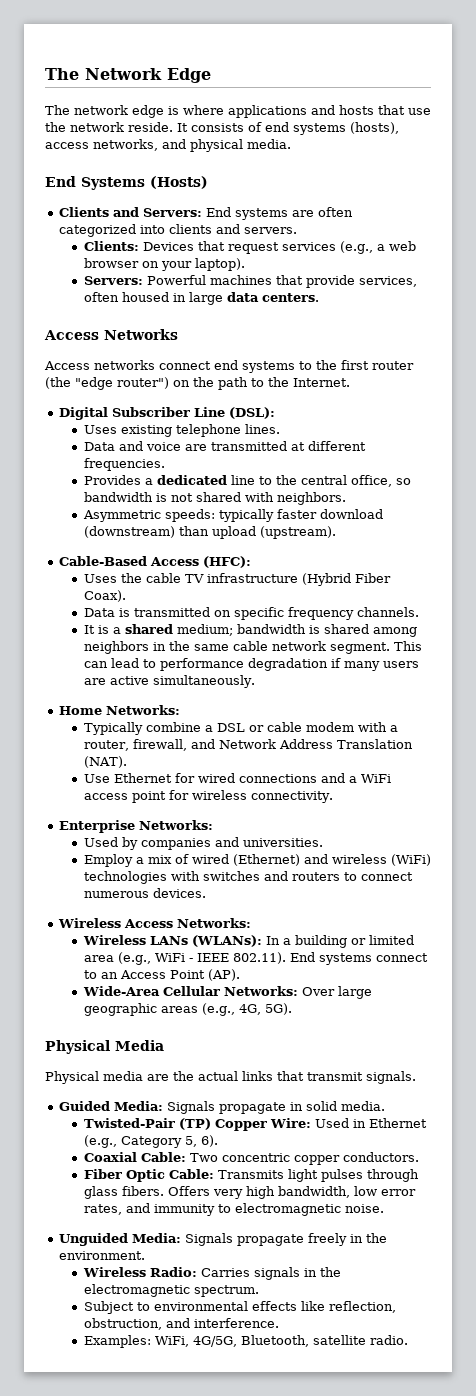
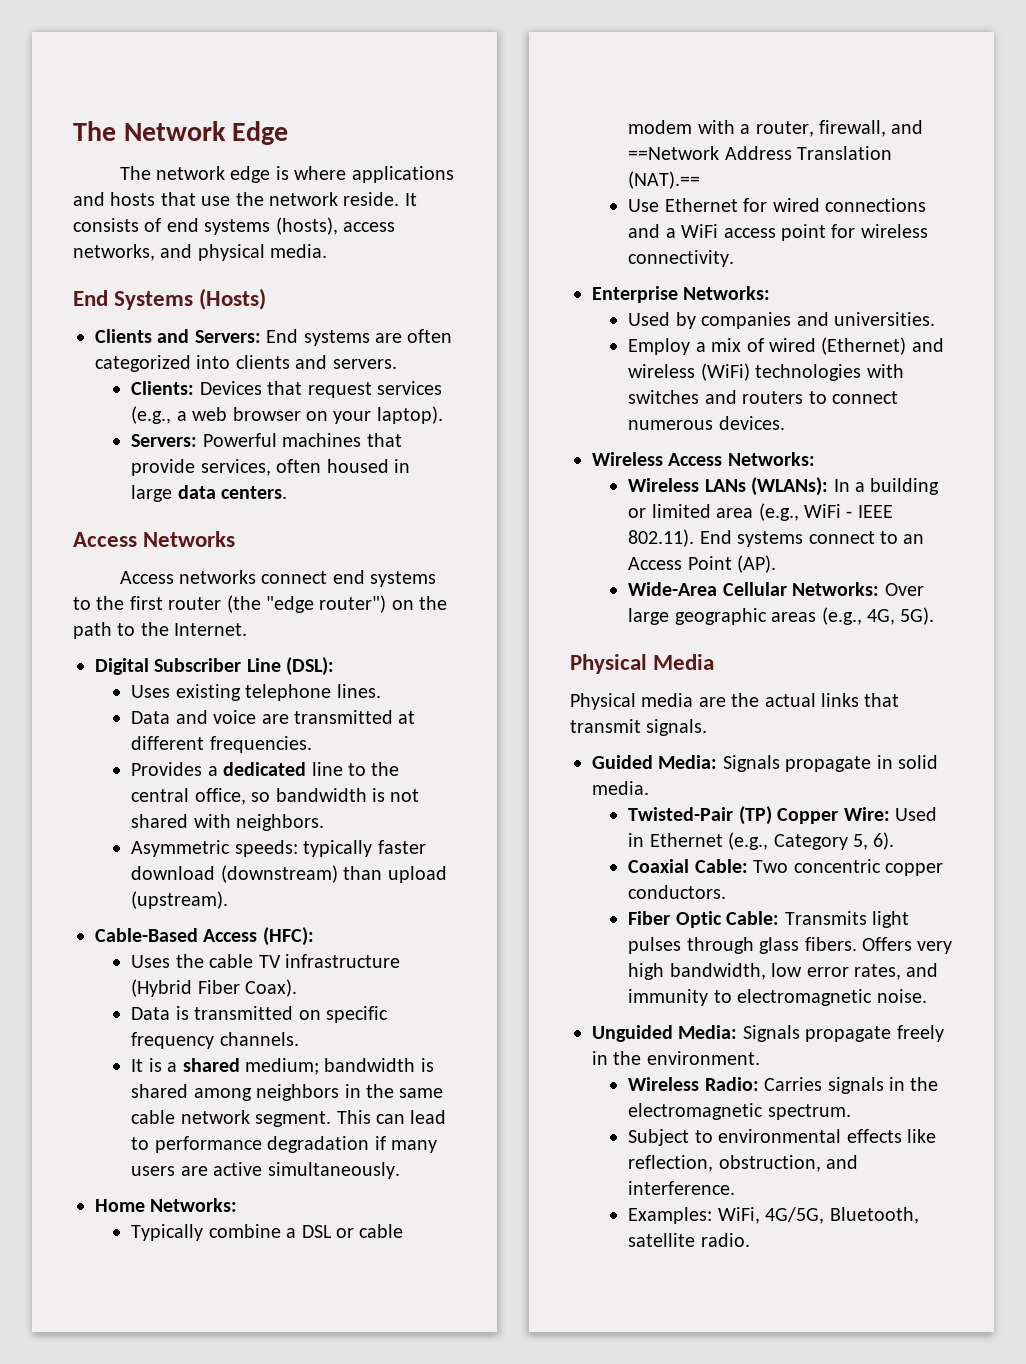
- Typically combine a DSL or cable modem with a router, firewall, and Network Address Translation (NAT).
+ Typically combine a DSL or cable modem with a router, firewall, and ==Network Address Translation (NAT).==

